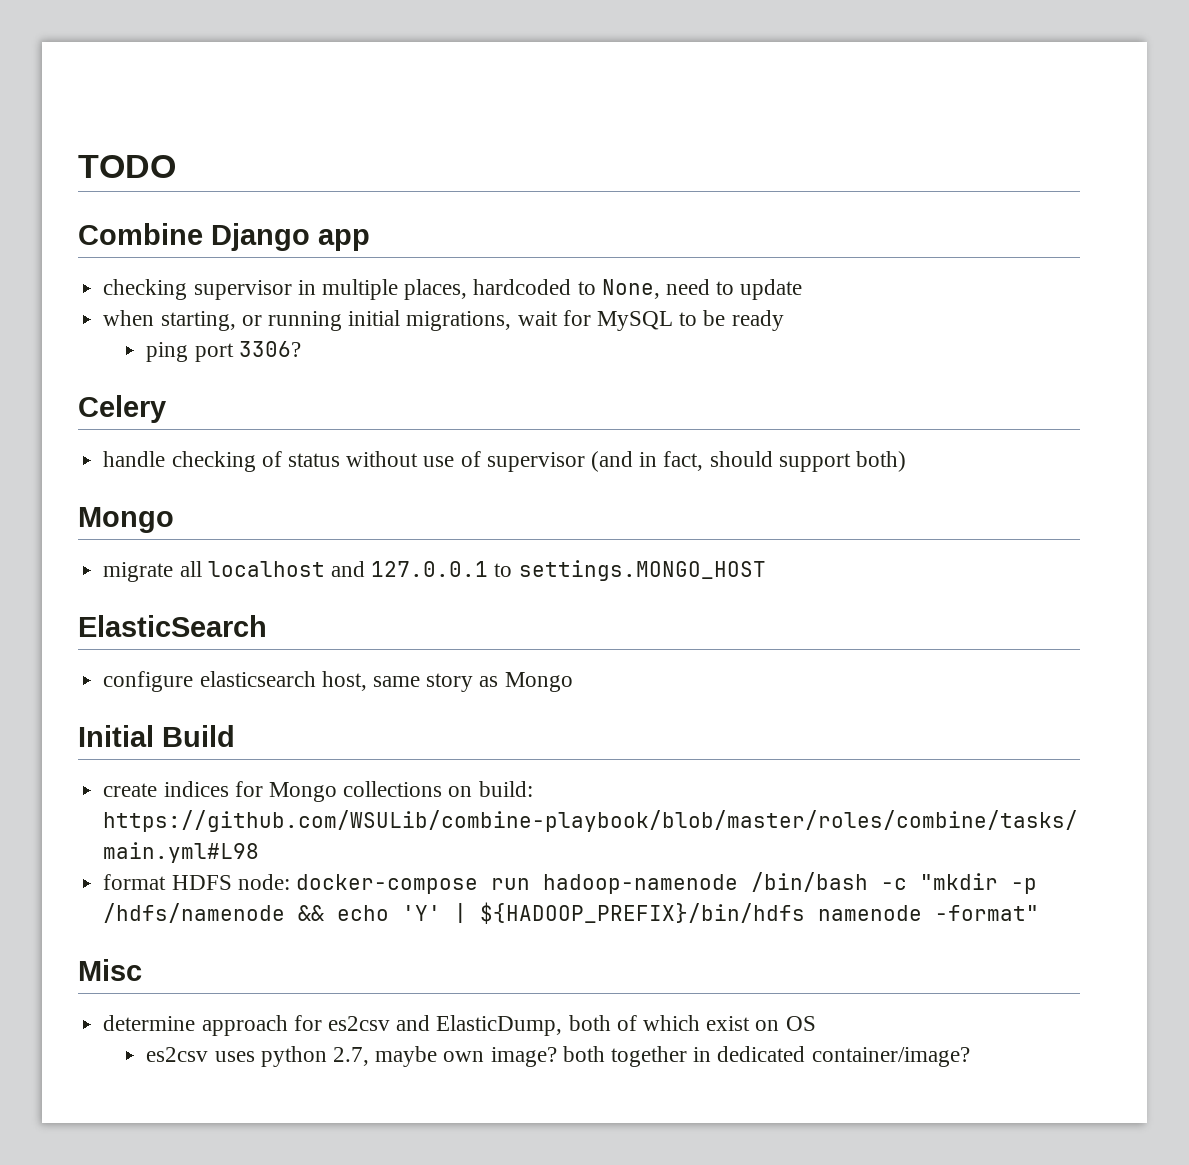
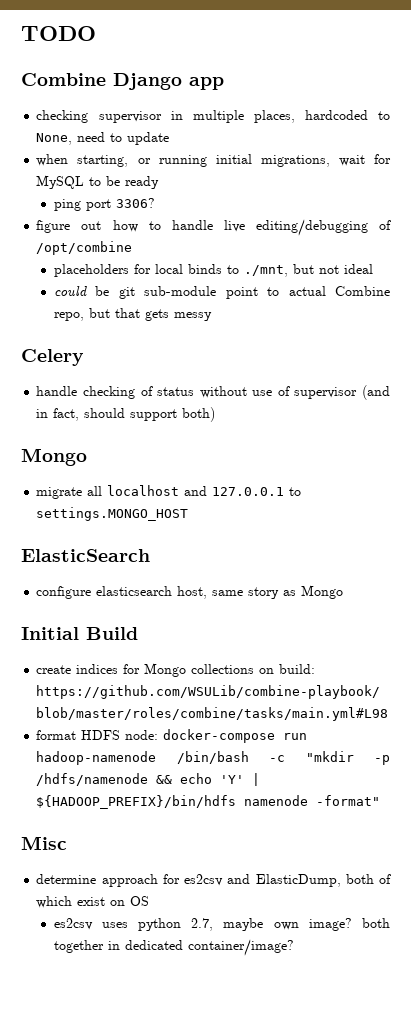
+ figure out how to handle live editing/debugging of /opt/combine
+ placeholders for local binds to ./mnt, but not ideal
+ could be git sub-module point to actual Combine repo, but that gets messy

